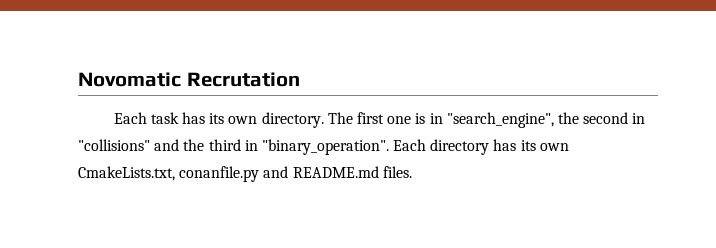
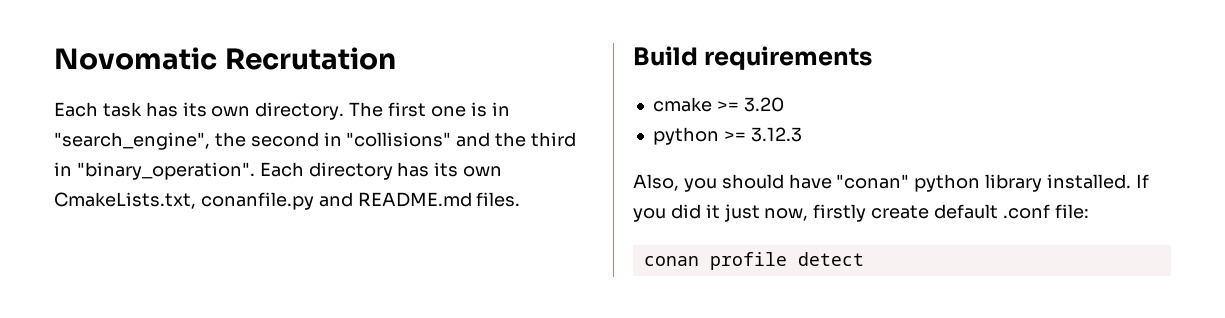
+ Build requirements
+ cmake >= 3.20
+ python >= 3.12.3
+ Also, you should have "conan" python library installed. If you did it just now, firstly create default .conf file:
+ conan profile detect

